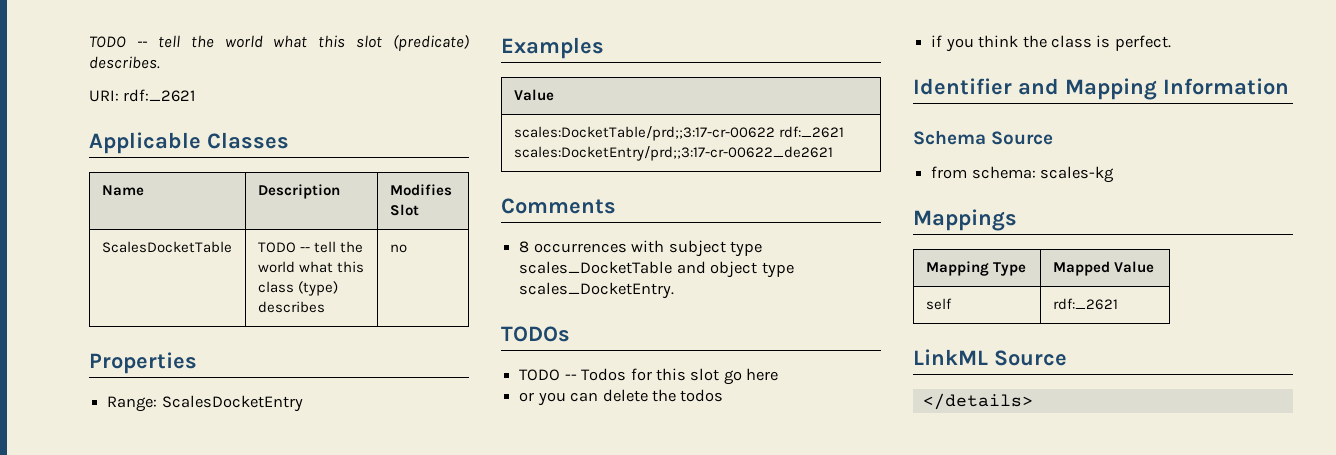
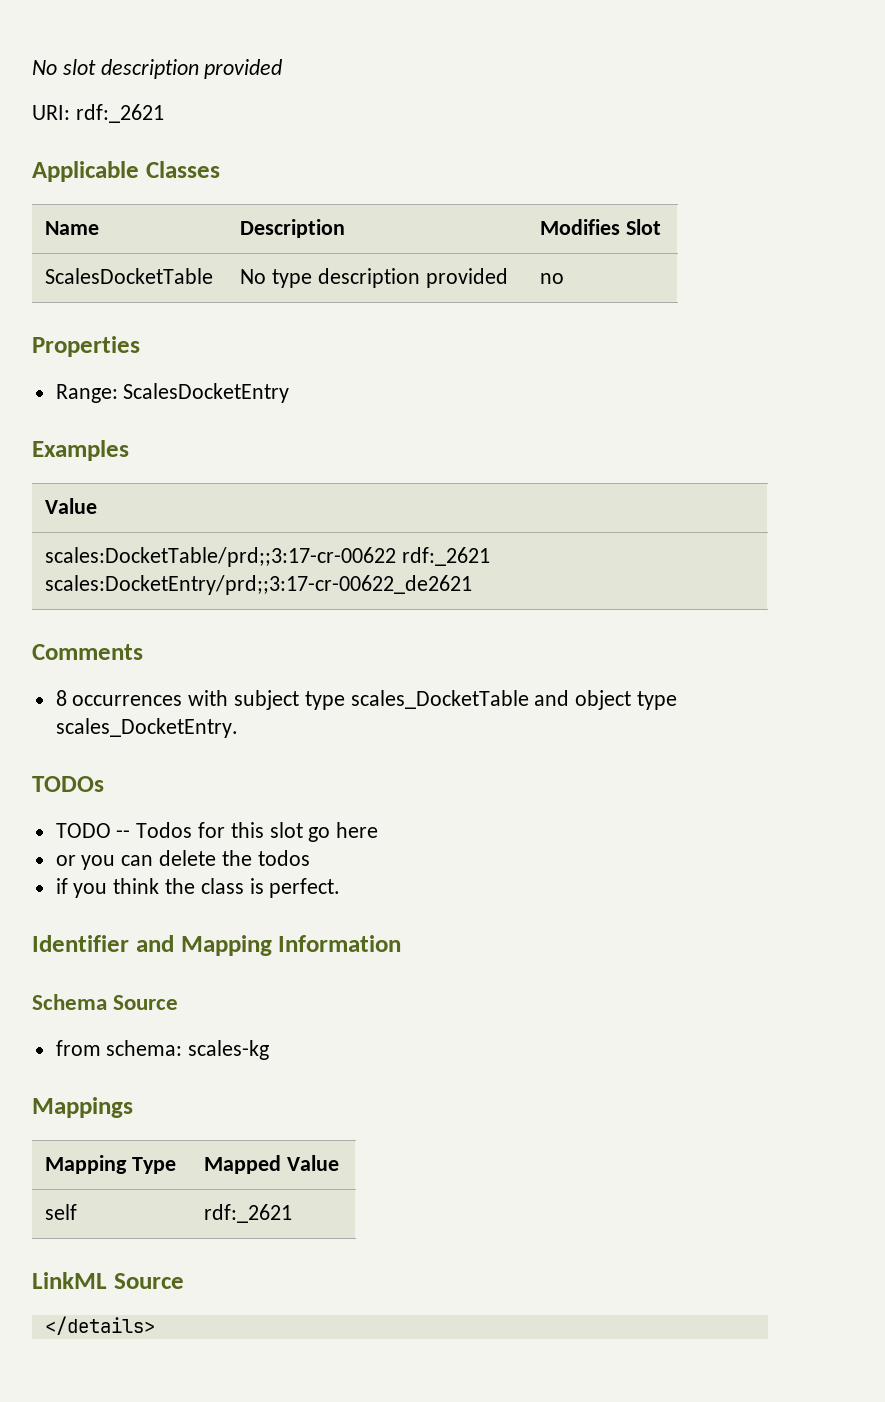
- TODO -- tell the world what this slot (predicate) describes.
+ No slot description provided
- ScalesDocketTable | TODO -- tell the world what this class (type) describes | no
+ ScalesDocketTable | No type description provided | no

